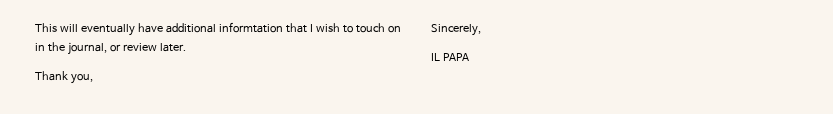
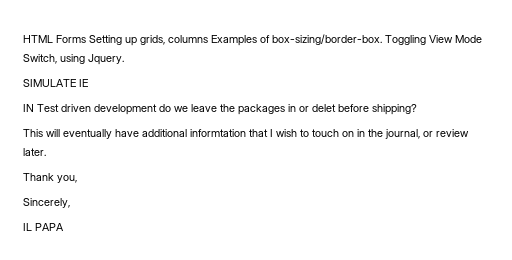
+ HTML Forms Setting up grids, columns Examples of box-sizing/border-box. Toggling View Mode Switch, using Jquery.
+ SIMULATE IE
+ IN Test driven development do we leave the packages in or delet before shipping?

